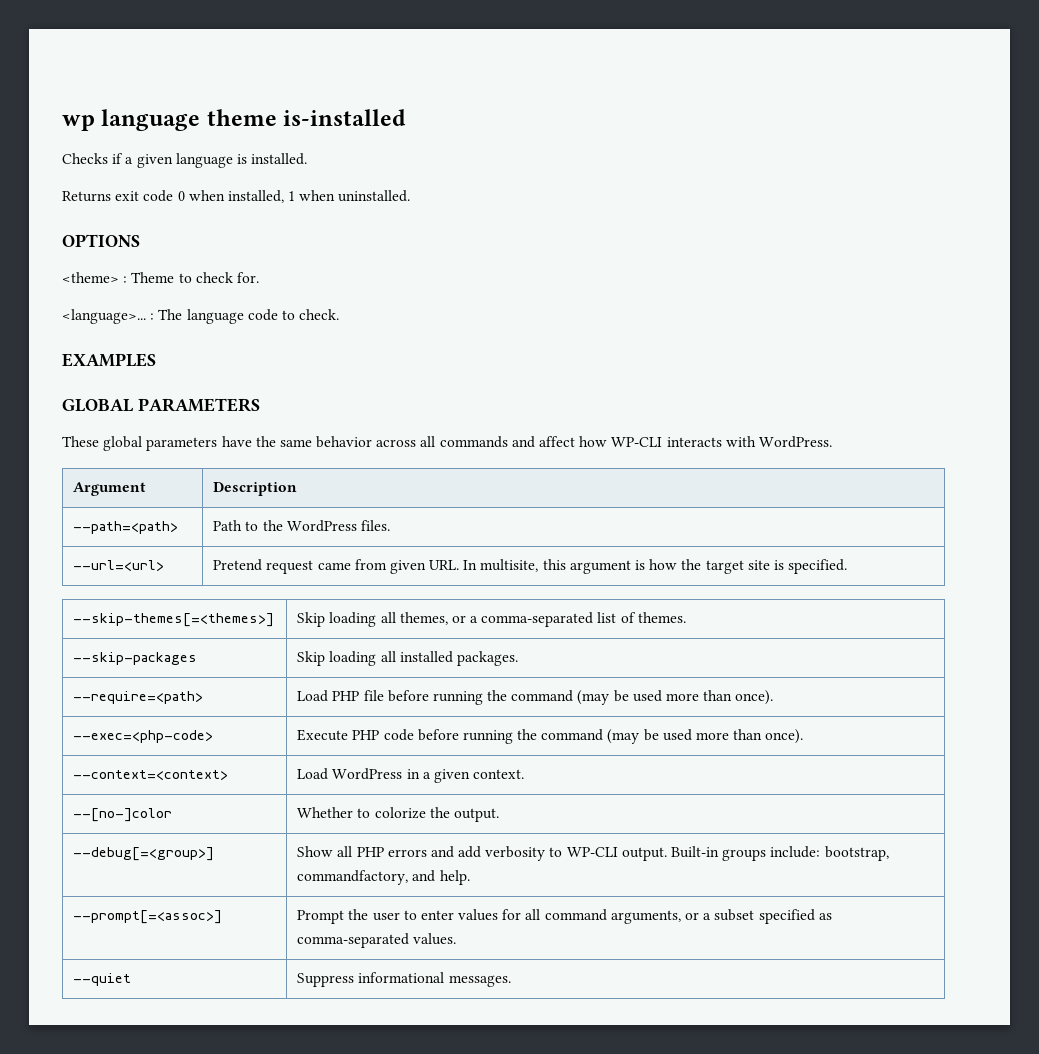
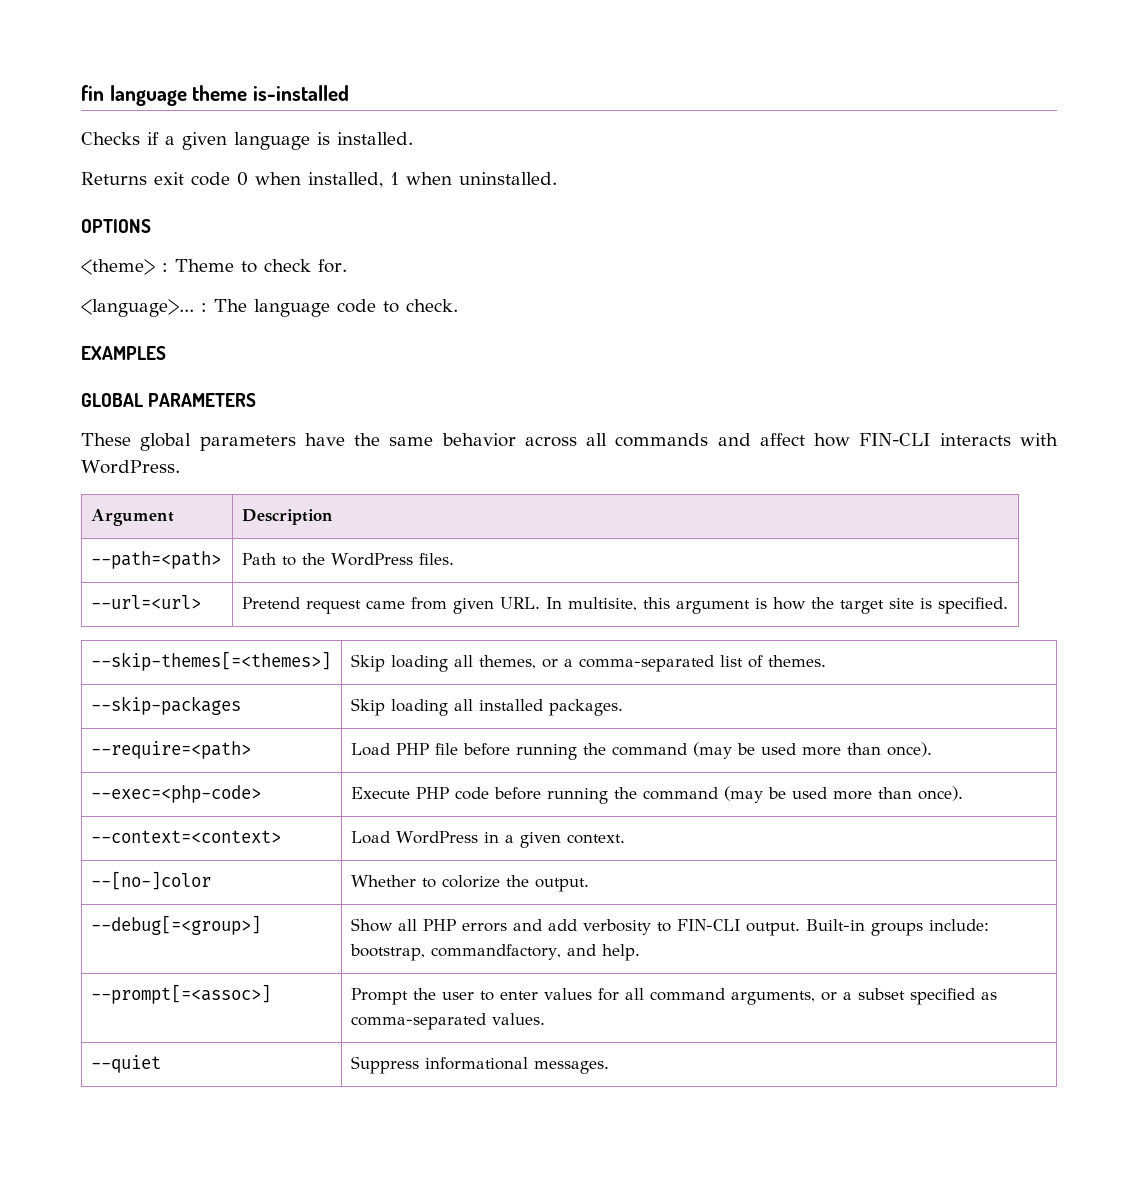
- wp language theme is-installed
+ fin language theme is-installed
- These global parameters have the same behavior across all commands and affect how WP-CLI interacts with WordPress.
+ These global parameters have the same behavior across all commands and affect how FIN-CLI interacts with WordPress.
- --debug[=<group>] | Show all PHP errors and add verbosity to WP-CLI output. Built-in groups include: bootstrap, commandfactory, and help.
+ --debug[=<group>] | Show all PHP errors and add verbosity to FIN-CLI output. Built-in groups include: bootstrap, commandfactory, and help.

